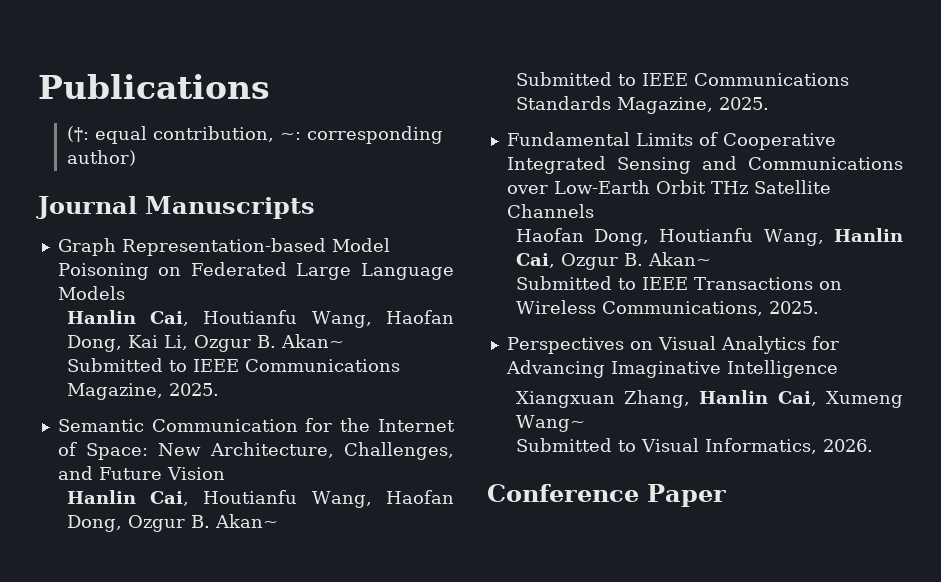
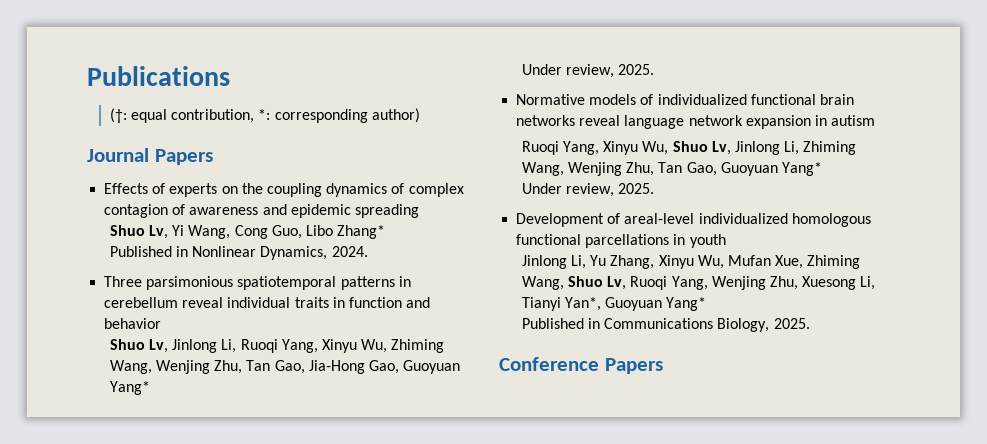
- (†: equal contribution, ~: corresponding author)
+ (†: equal contribution, *: corresponding author)
- Journal Manuscripts
- Graph Representation-based Model Poisoning on Federated Large Language Models
- Hanlin Cai, Houtianfu Wang, Haofan Dong, Kai Li, Ozgur B. Akan~
- Submitted to IEEE Communications Magazine, 2025.
- Semantic Communication for the Internet of Space: New Architecture, Challenges, and Future Vision
- Hanlin Cai, Houtianfu Wang, Haofan Dong, Ozgur B. Akan~
- Submitted to IEEE Communications Standards Magazine, 2025.
- Fundamental Limits of Cooperative Integrated Sensing and Communications over Low-Earth Orbit THz Satellite Channels
- Haofan Dong, Houtianfu Wang, Hanlin Cai, Ozgur B. Akan~
- Submitted to IEEE Transactions on Wireless Communications, 2025.
- Perspectives on Visual Analytics for Advancing Imaginative Intelligence
- Xiangxuan Zhang, Hanlin Cai, Xumeng Wang~
- Submitted to Visual Informatics, 2026.
+ Journal Papers
+ Effects of experts on the coupling dynamics of complex contagion of awareness and epidemic spreading
+ Shuo Lv, Yi Wang, Cong Guo, Libo Zhang*
+ Published in Nonlinear Dynamics, 2024.
+ Three parsimonious spatiotemporal patterns in cerebellum reveal individual traits in function and behavior
+ Shuo Lv, Jinlong Li, Ruoqi Yang, Xinyu Wu, Zhiming Wang, Wenjing Zhu, Tan Gao, Jia-Hong Gao, Guoyuan Yang*
+ Under review, 2025.
+ Normative models of individualized functional brain networks reveal language network expansion in autism
+ Ruoqi Yang, Xinyu Wu, Shuo Lv, Jinlong Li, Zhiming Wang, Wenjing Zhu, Tan Gao, Guoyuan Yang*
+ Under review, 2025.
+ Development of areal-level individualized homologous functional parcellations in youth
+ Jinlong Li, Yu Zhang, Xinyu Wu, Mufan Xue, Zhiming Wang, Shuo Lv, Ruoqi Yang, Wenjing Zhu, Xuesong Li, Tianyi Yan*, Guoyuan Yang*
+ Published in Communications Biology, 2025.
- Conference Paper
+ Conference Papers

